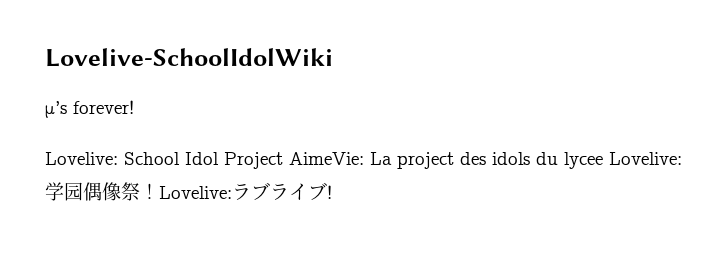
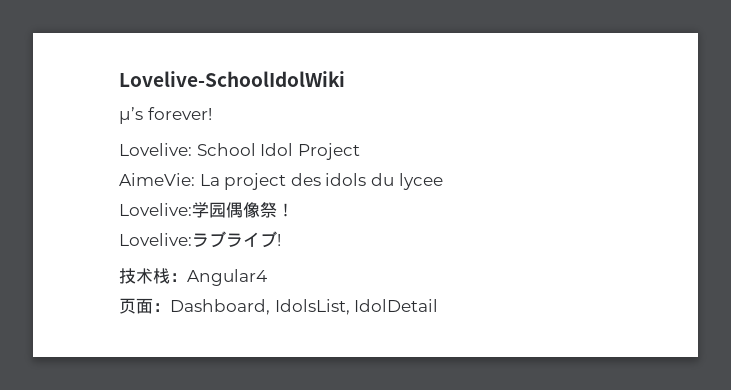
- Lovelive: School Idol Project AimeVie: La project des idols du lycee Lovelive:学园偶像祭！Lovelive:ラブライブ!
+ Lovelive: School Idol Project
+ AimeVie: La project des idols du lycee
+ Lovelive:学园偶像祭！
+ Lovelive:ラブライブ!
+ 技术栈：Angular4
+ 页面：Dashboard, IdolsList, IdolDetail

